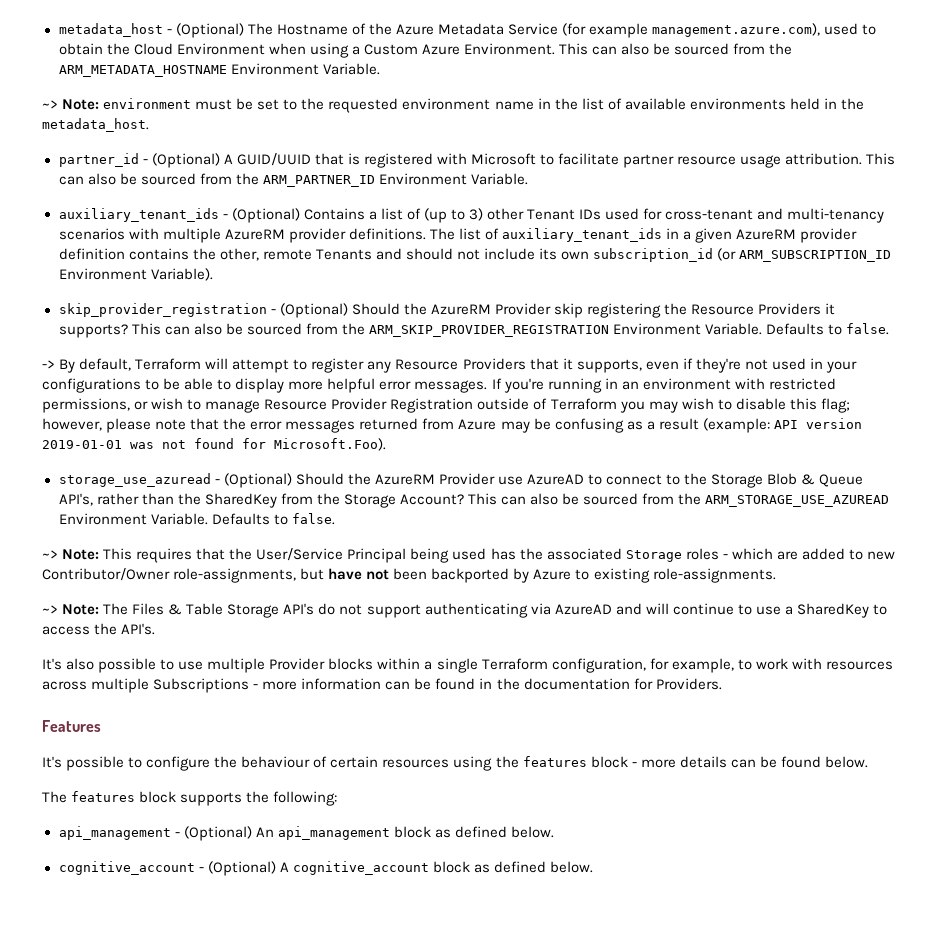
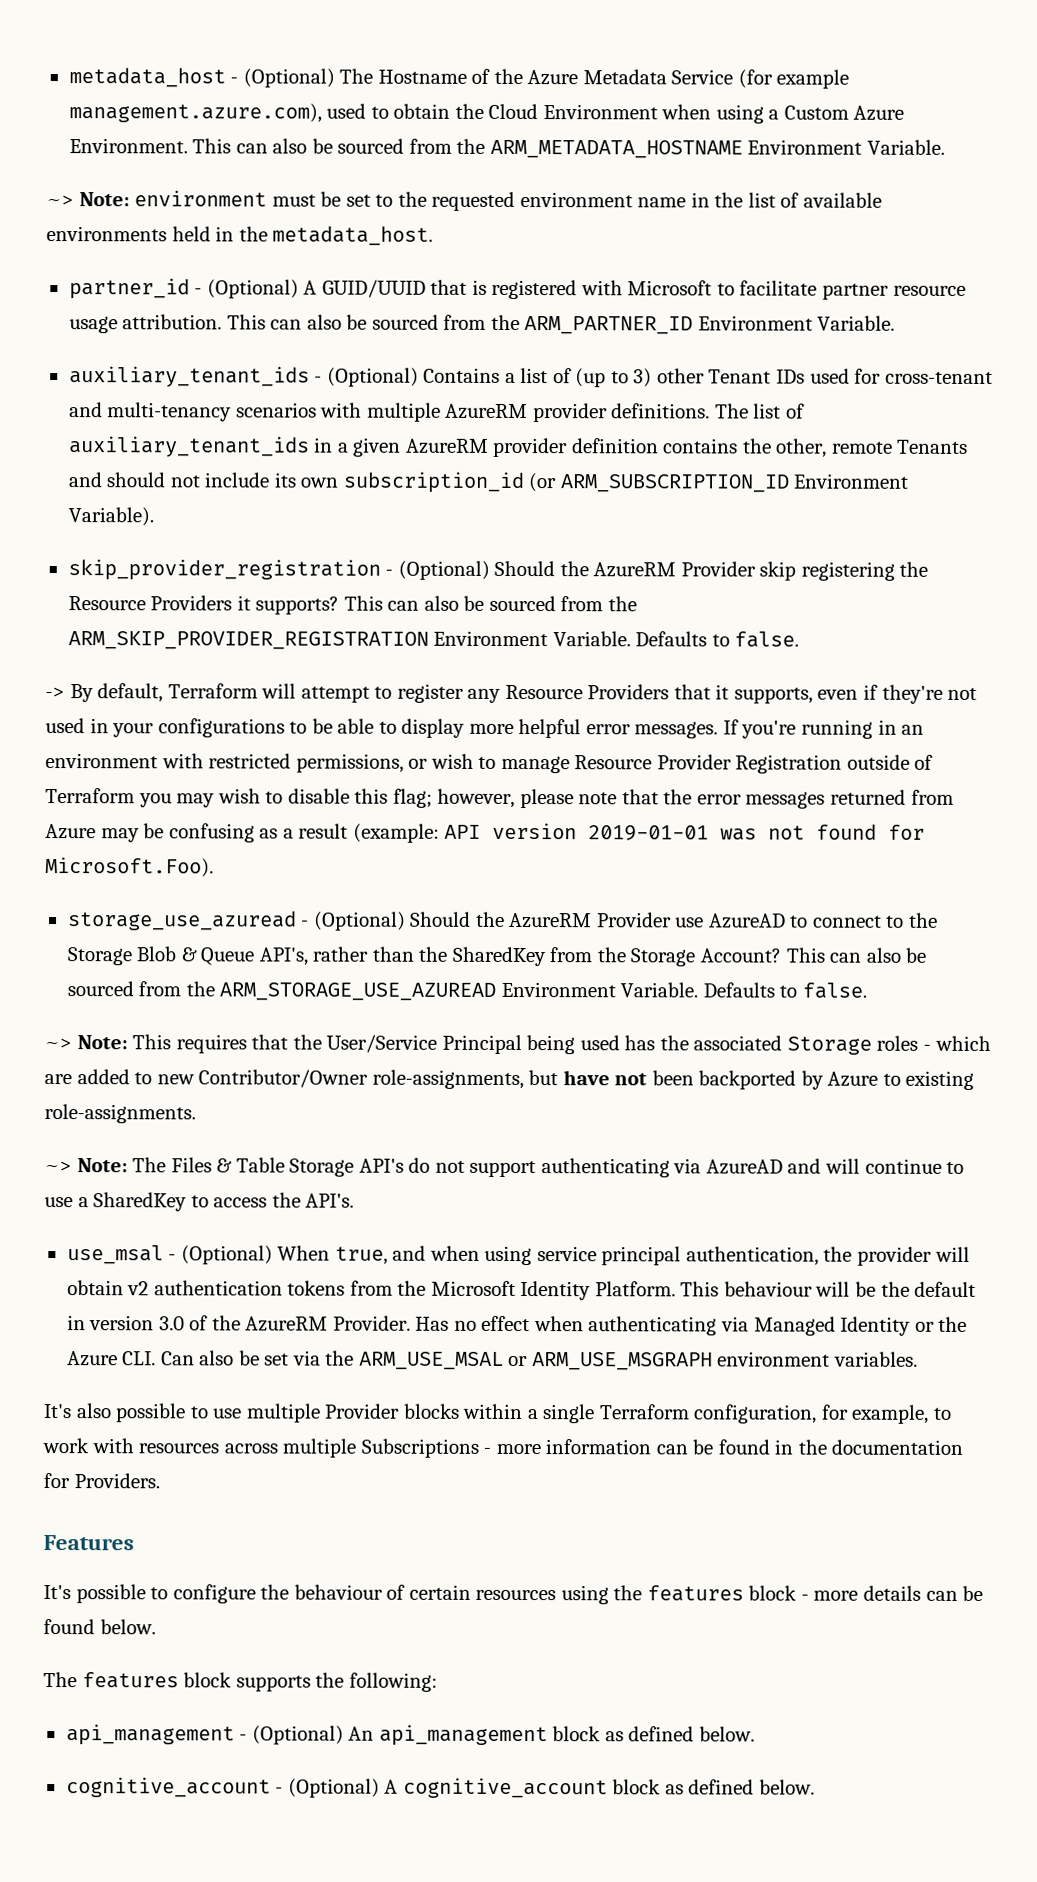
+ use_msal - (Optional) When true, and when using service principal authentication, the provider will obtain v2 authentication tokens from the Microsoft Identity Platform. This behaviour will be the default in version 3.0 of the AzureRM Provider. Has no effect when authenticating via Managed Identity or the Azure CLI. Can also be set via the ARM_USE_MSAL or ARM_USE_MSGRAPH environment variables.

